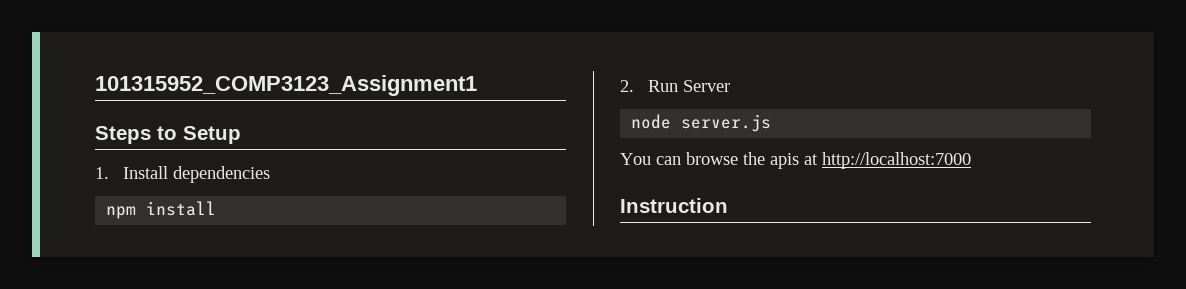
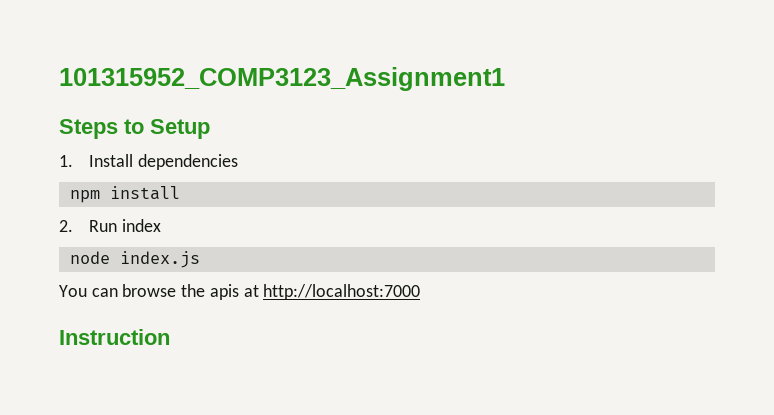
- 2. Run Server
+ 2. Run index
- node server.js
+ node index.js

